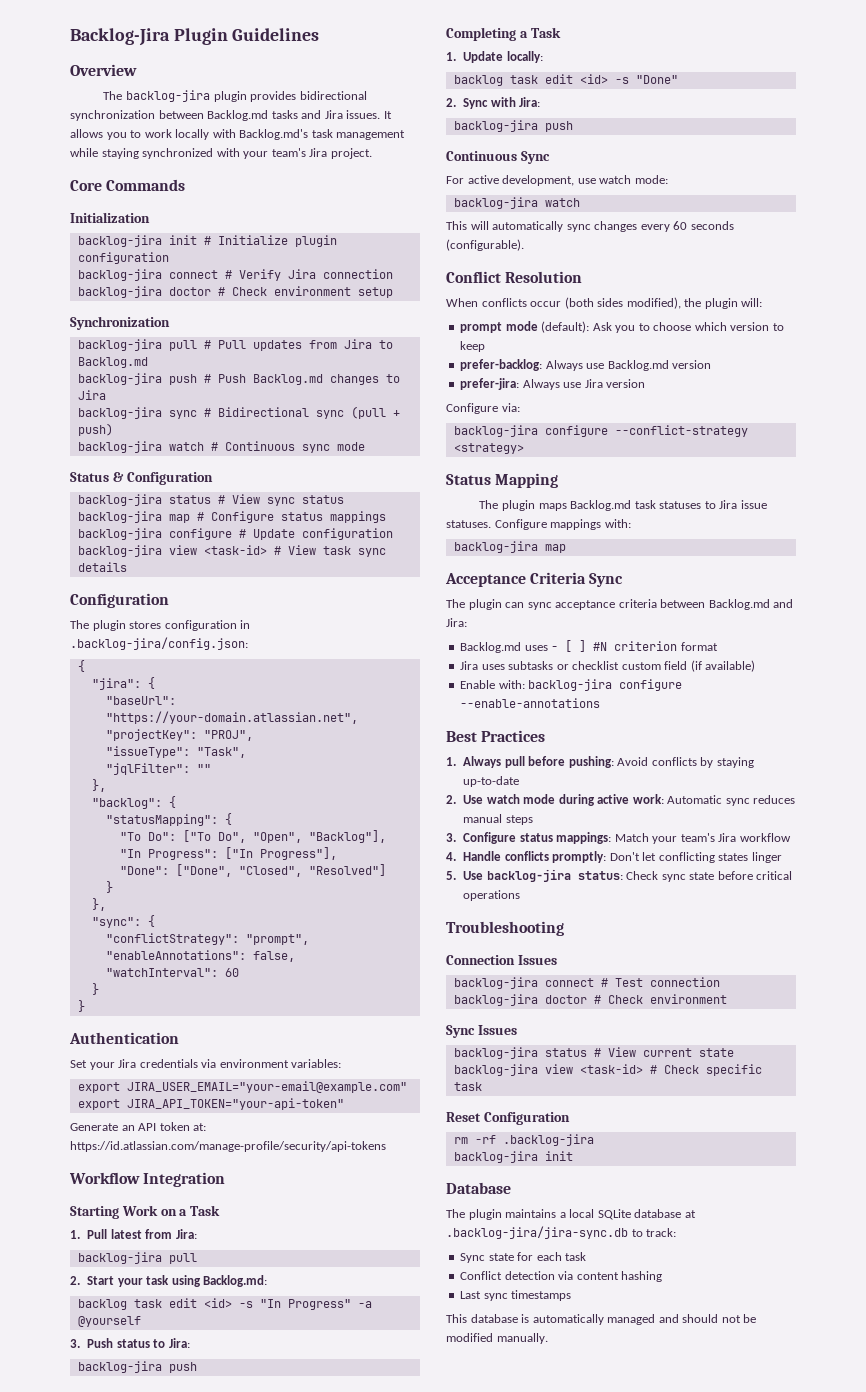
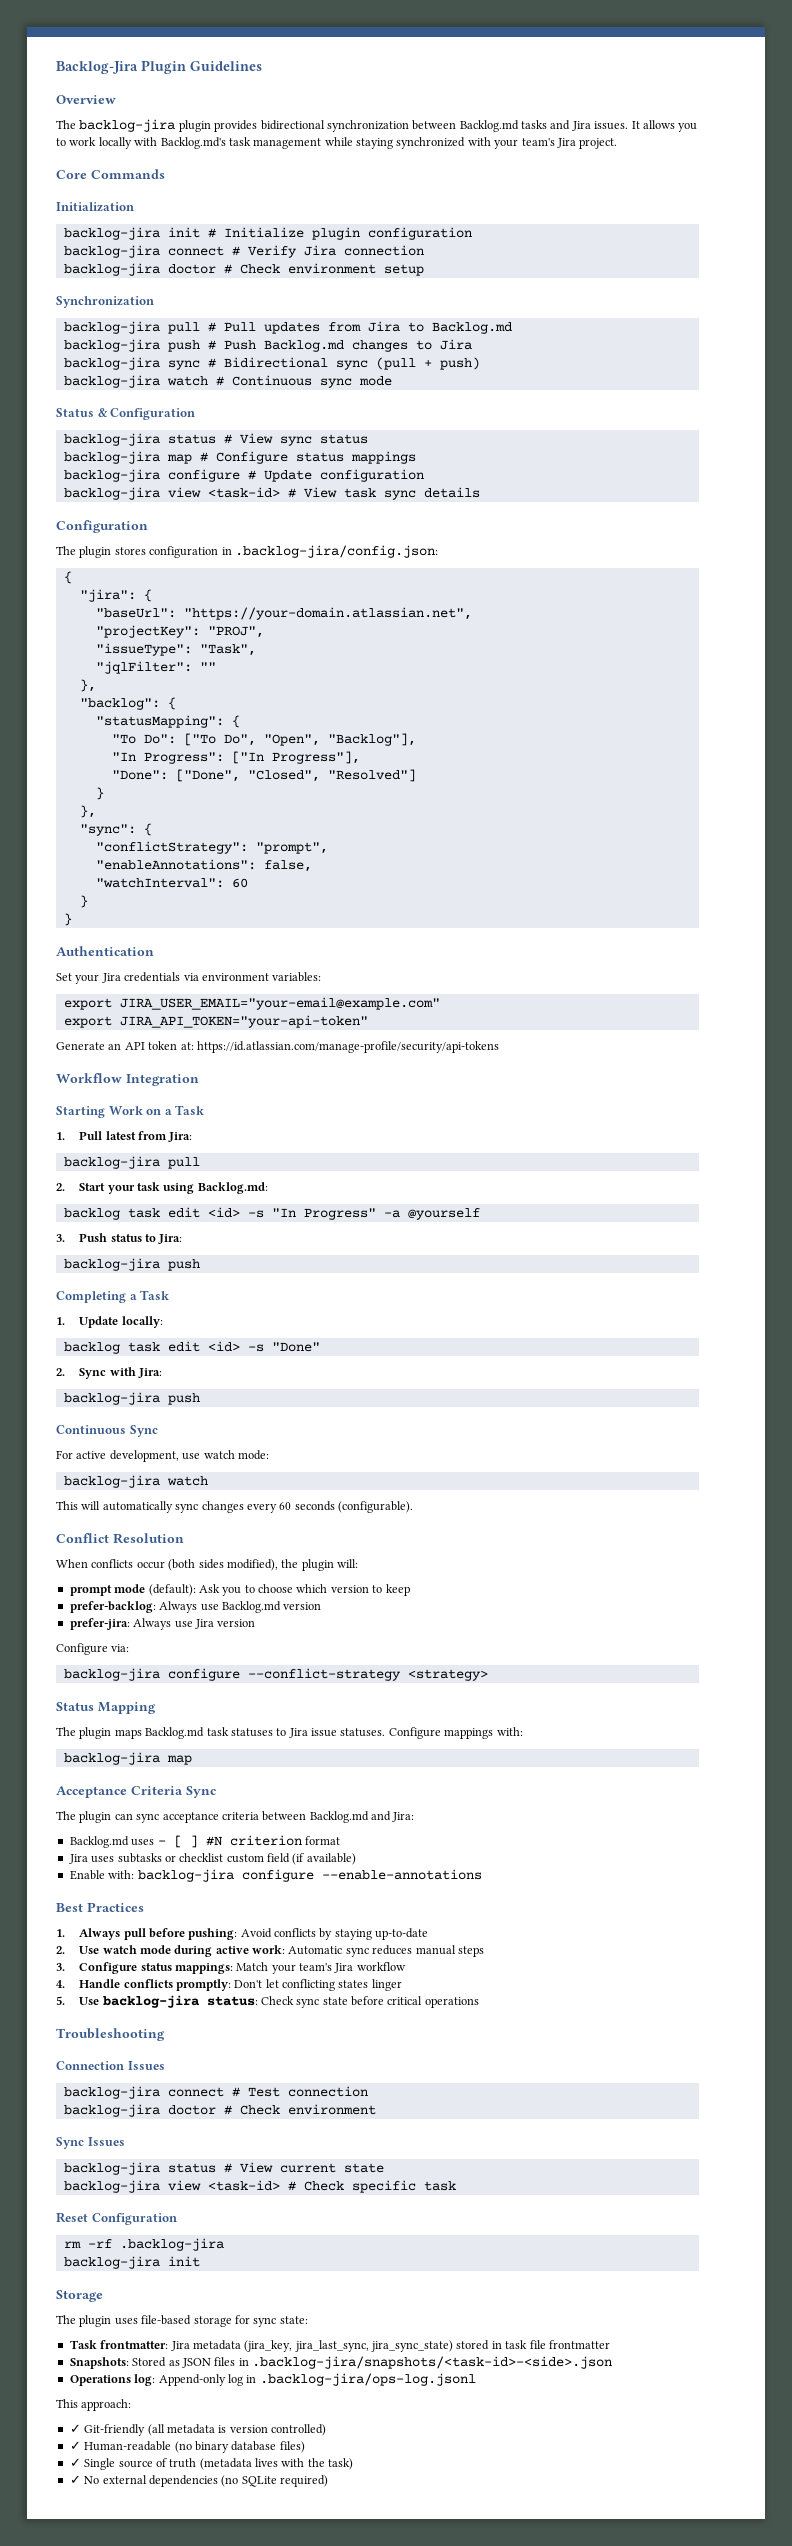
- Database
- The plugin maintains a local SQLite database at .backlog-jira/jira-sync.db to track:
- Sync state for each task
- Conflict detection via content hashing
- Last sync timestamps
- This database is automatically managed and should not be modified manually.
+ Storage
+ The plugin uses file-based storage for sync state:
+ Task frontmatter: Jira metadata (jira_key, jira_last_sync, jira_sync_state) stored in task file frontmatter
+ Snapshots: Stored as JSON files in .backlog-jira/snapshots/<task-id>-<side>.json
+ Operations log: Append-only log in .backlog-jira/ops-log.jsonl
+ This approach:
+ ✓ Git-friendly (all metadata is version controlled)
+ ✓ Human-readable (no binary database files)
+ ✓ Single source of truth (metadata lives with the task)
+ ✓ No external dependencies (no SQLite required)

